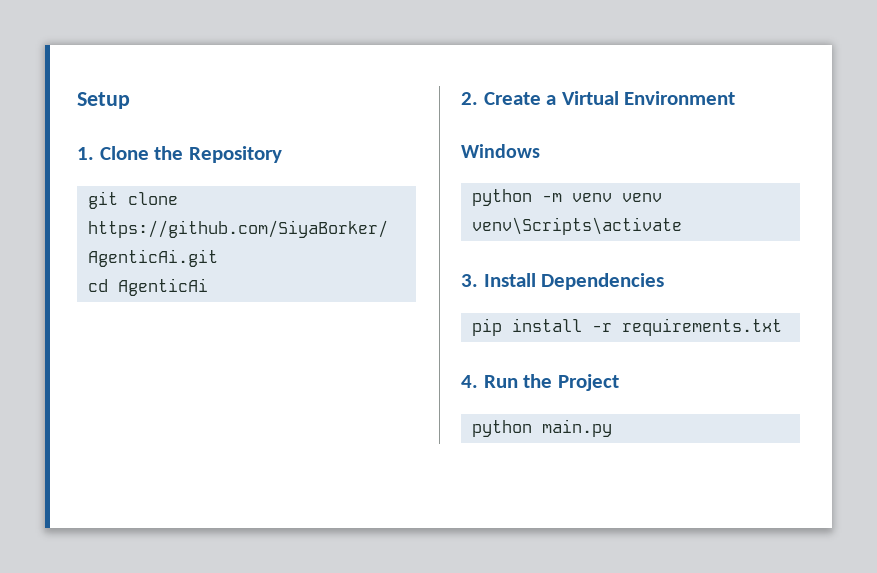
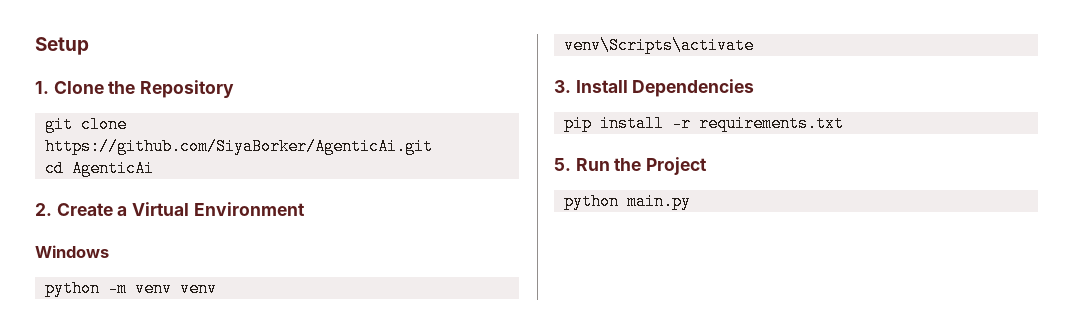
- 4. Run the Project
+ 5. Run the Project

